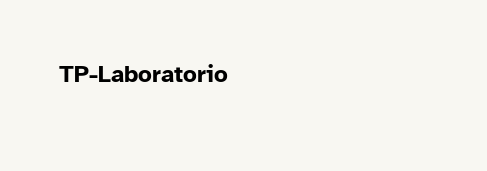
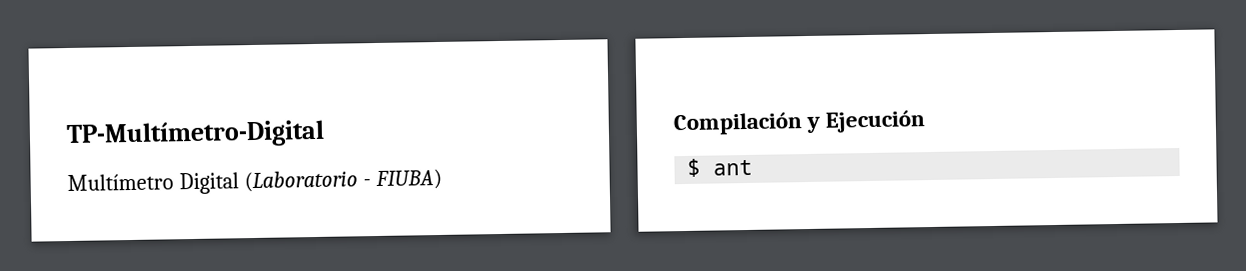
- TP-Laboratorio
+ TP-Multímetro-Digital
+ Multímetro Digital (Laboratorio - FIUBA)
+ Compilación y Ejecución
+ $ ant

